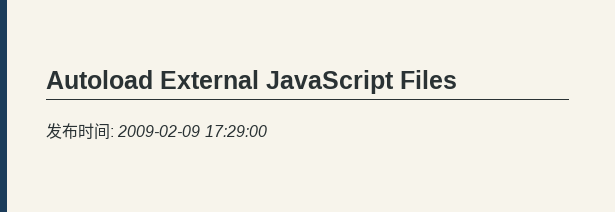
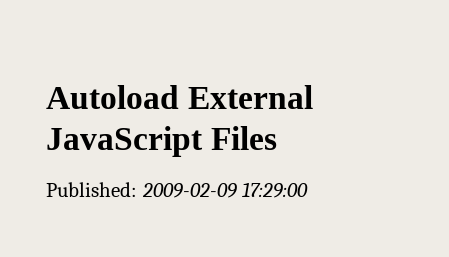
- 发布时间: 2009-02-09 17:29:00
+ Published: 2009-02-09 17:29:00

